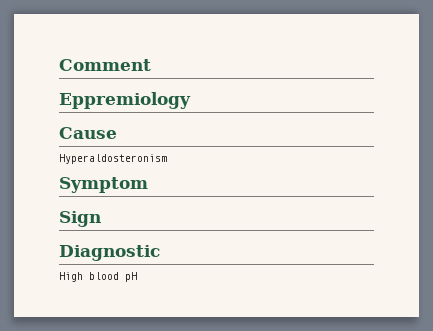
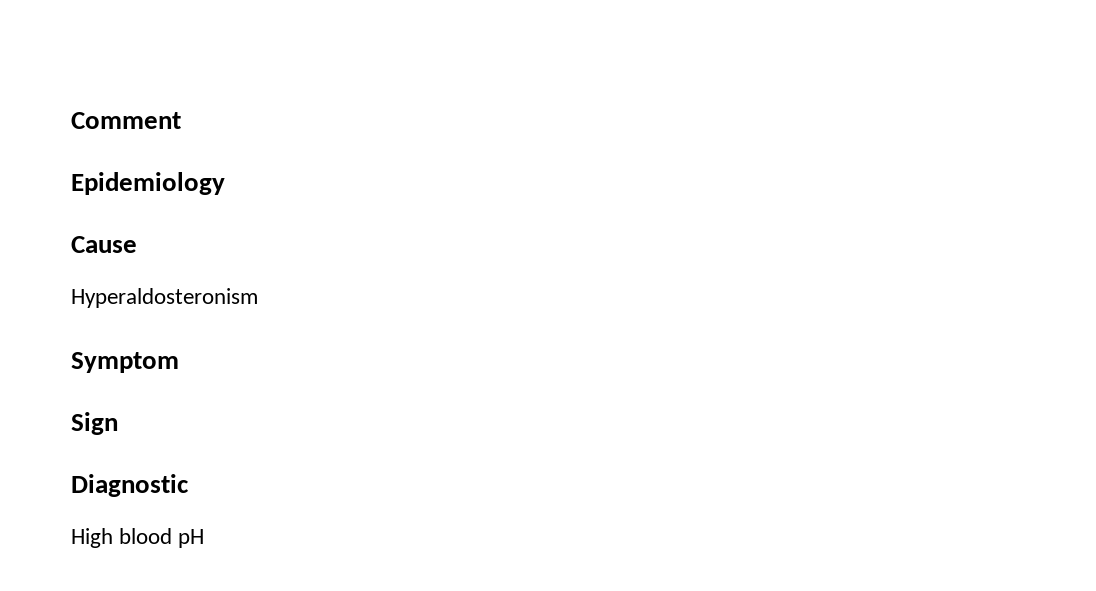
- Eppremiology
+ Epidemiology

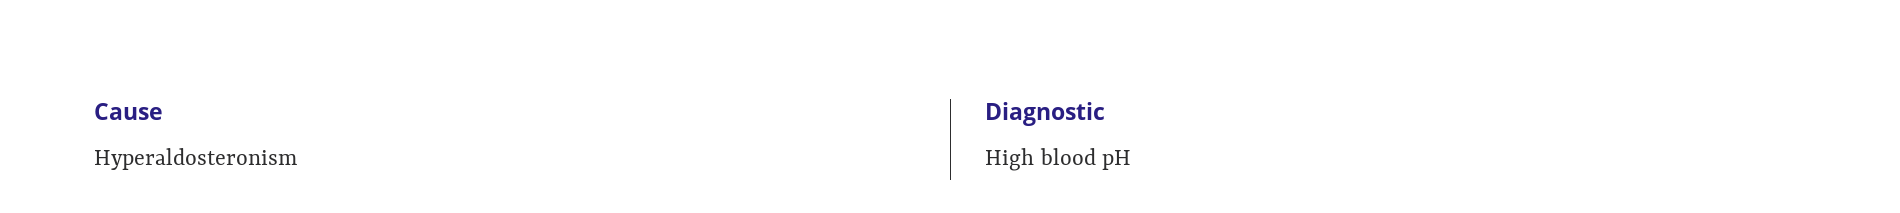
- Comment
- Epidemiology
- Symptom
- Sign

